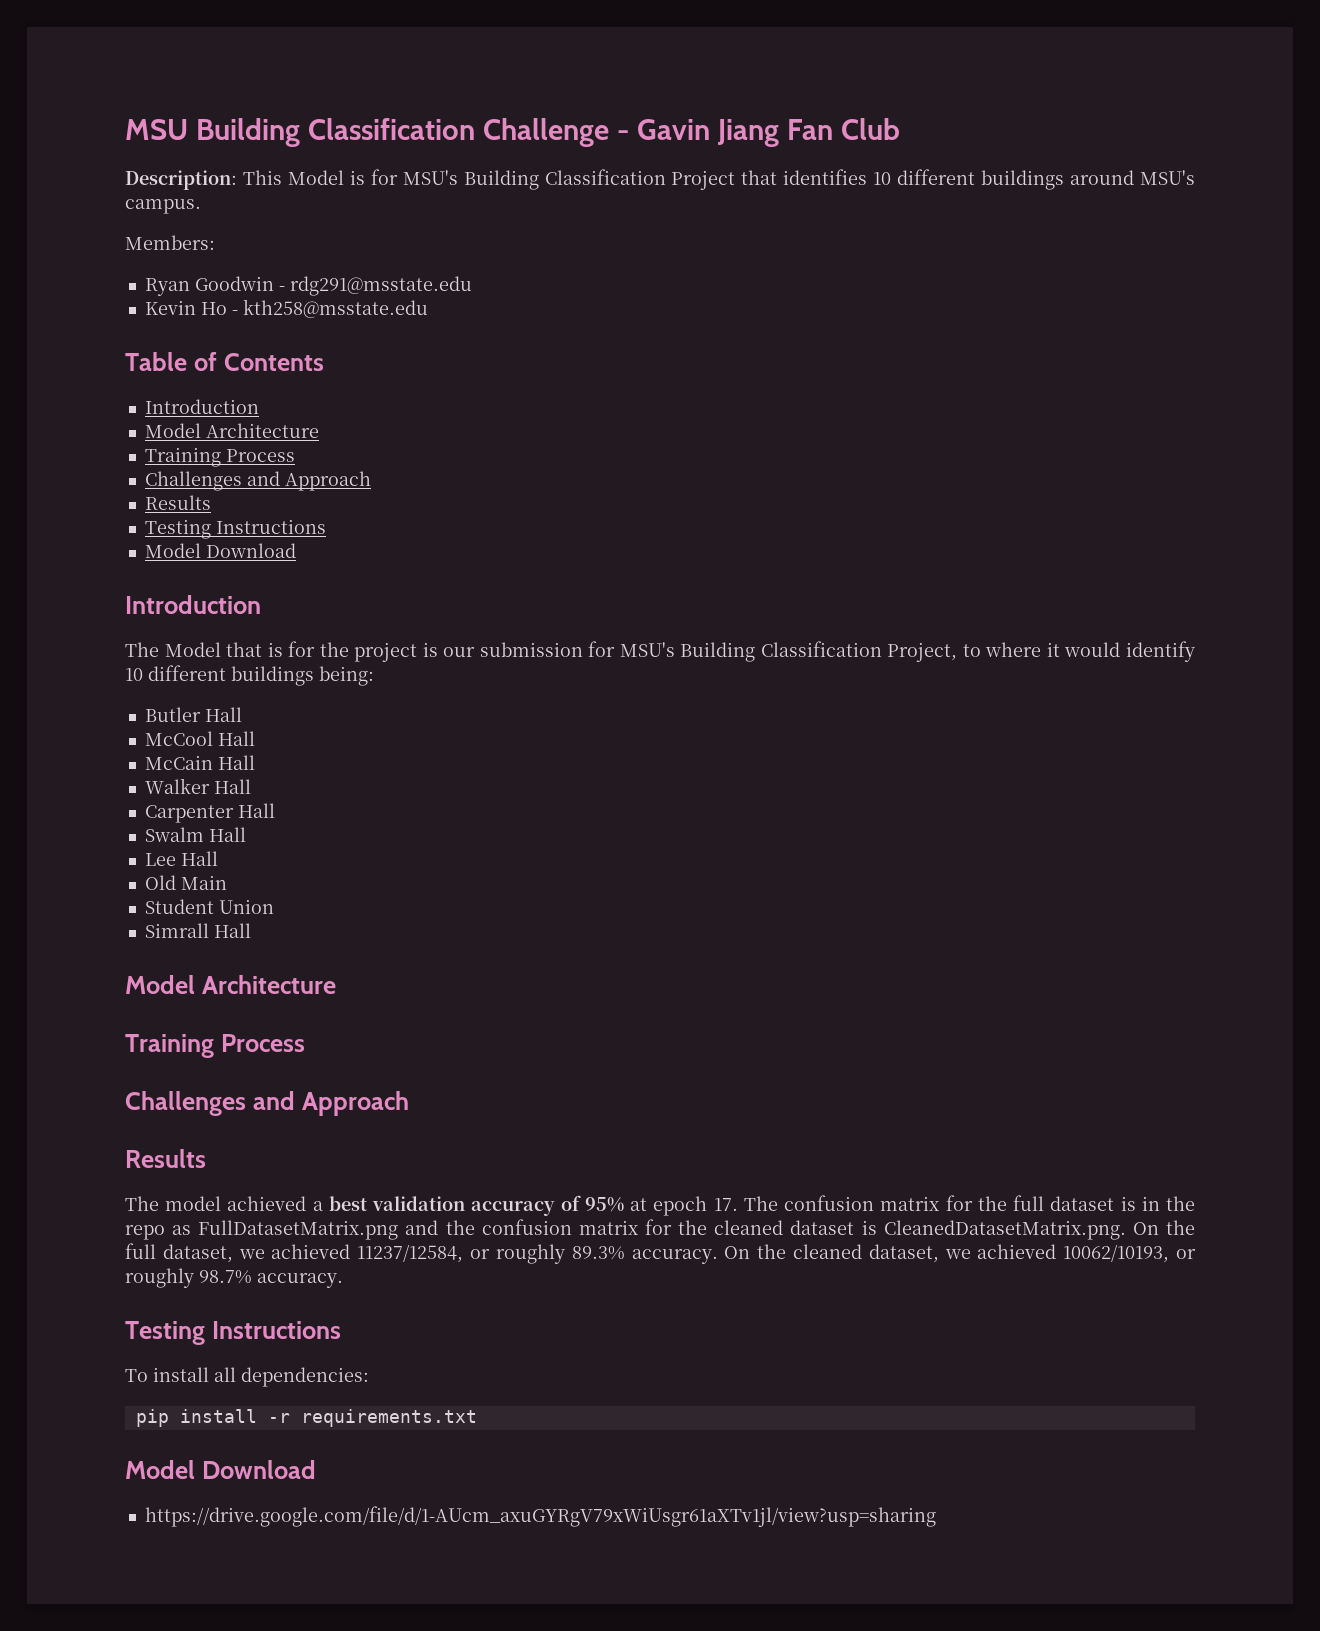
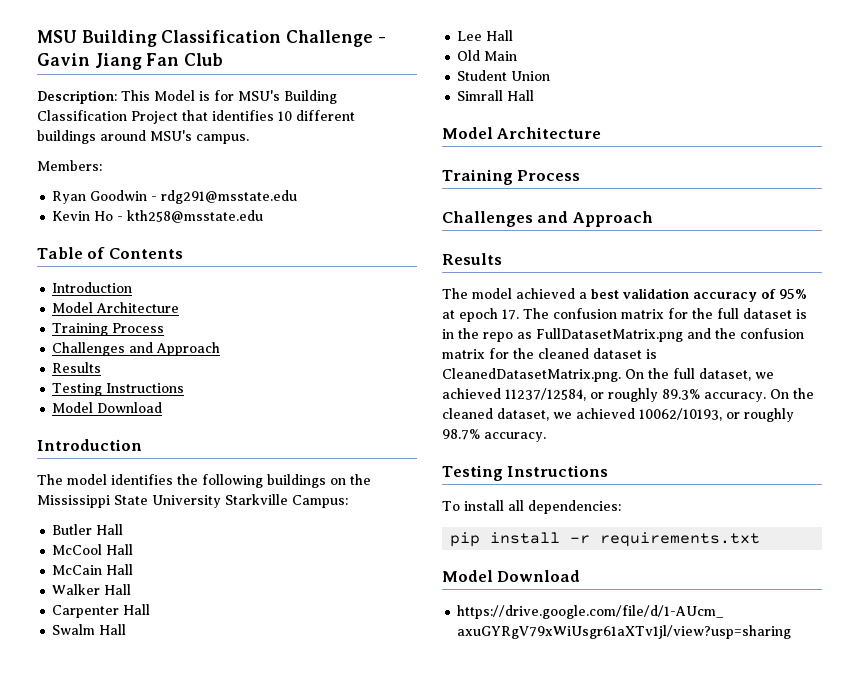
- The Model that is for the project is our submission for MSU's Building Classification Project, to where it would identify 10 different buildings being:
+ The model identifies the following buildings on the Mississippi State University Starkville Campus:

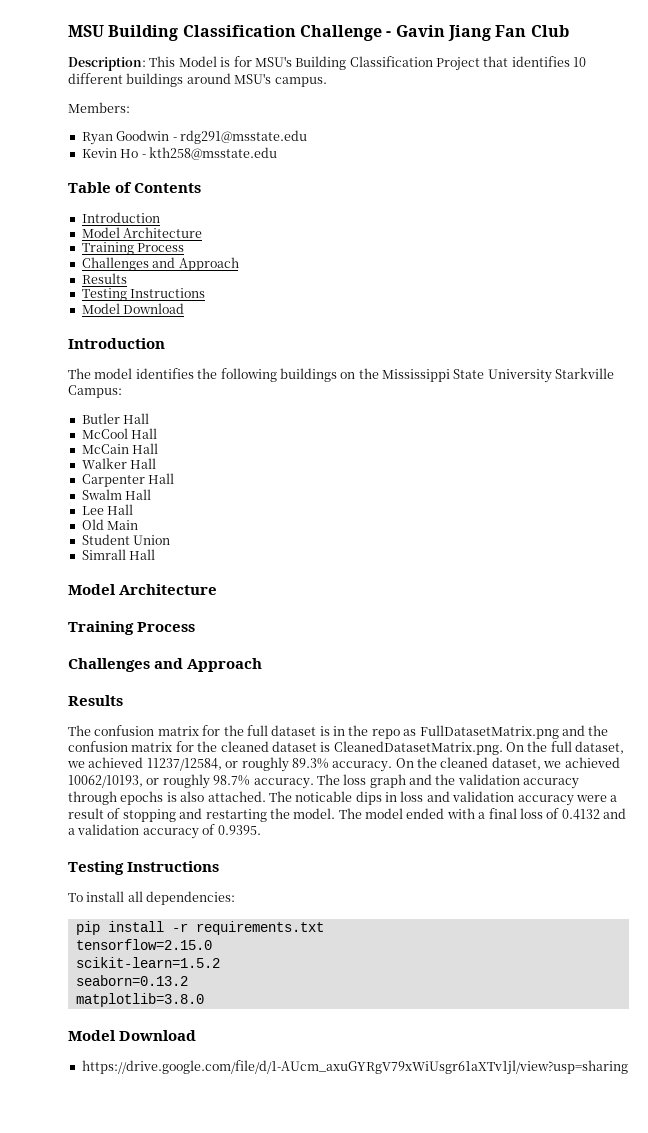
- The model achieved a best validation accuracy of 95% at epoch 17. The confusion matrix for the full dataset is in the repo as FullDatasetMatrix.png and the confusion matrix for the cleaned dataset is CleanedDatasetMatrix.png. On the full dataset, we achieved 11237/12584, or roughly 89.3% accuracy.
+ The confusion matrix for the full dataset is in the repo as FullDatasetMatrix.png and the confusion matrix for the cleaned dataset is CleanedDatasetMatrix.png. On the full dataset, we achieved 11237/12584, or roughly 89.3% accuracy.
+ The loss graph and the validation accuracy through epochs is also attached. The noticable dips in loss and validation accuracy were a result of stopping and restarting the model. The model ended with a final loss of 0.4132 and a validation accuracy of 0.9395.
+ tensorflow=2.15.0
+ scikit-learn=1.5.2
+ seaborn=0.13.2
+ matplotlib=3.8.0

